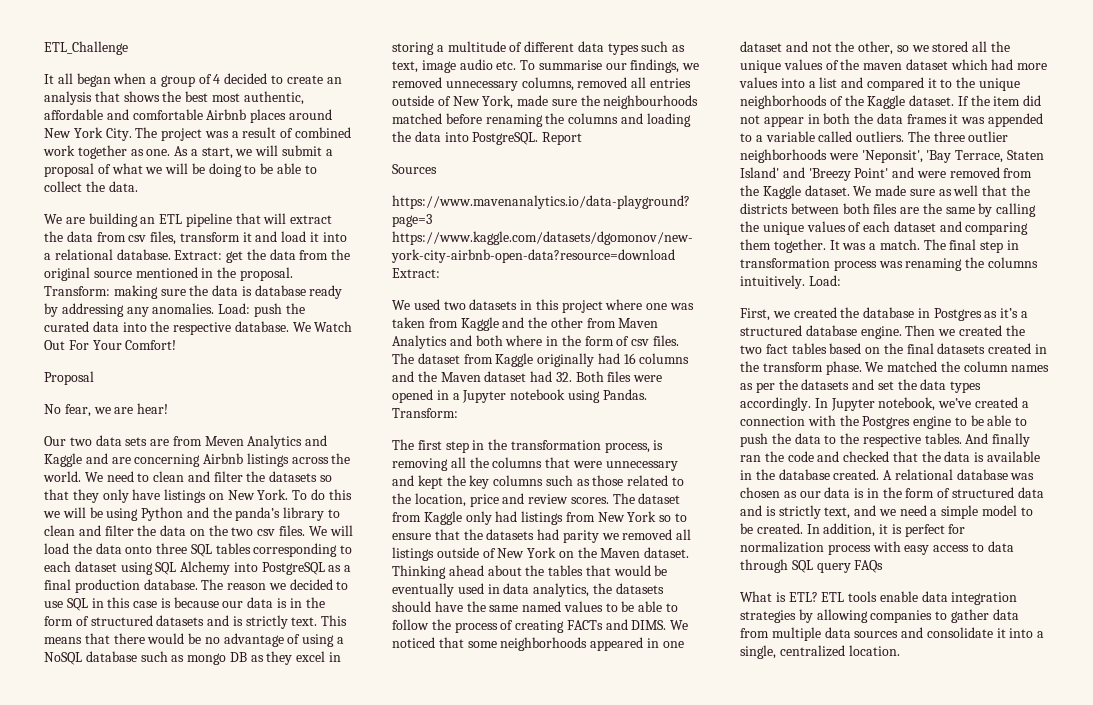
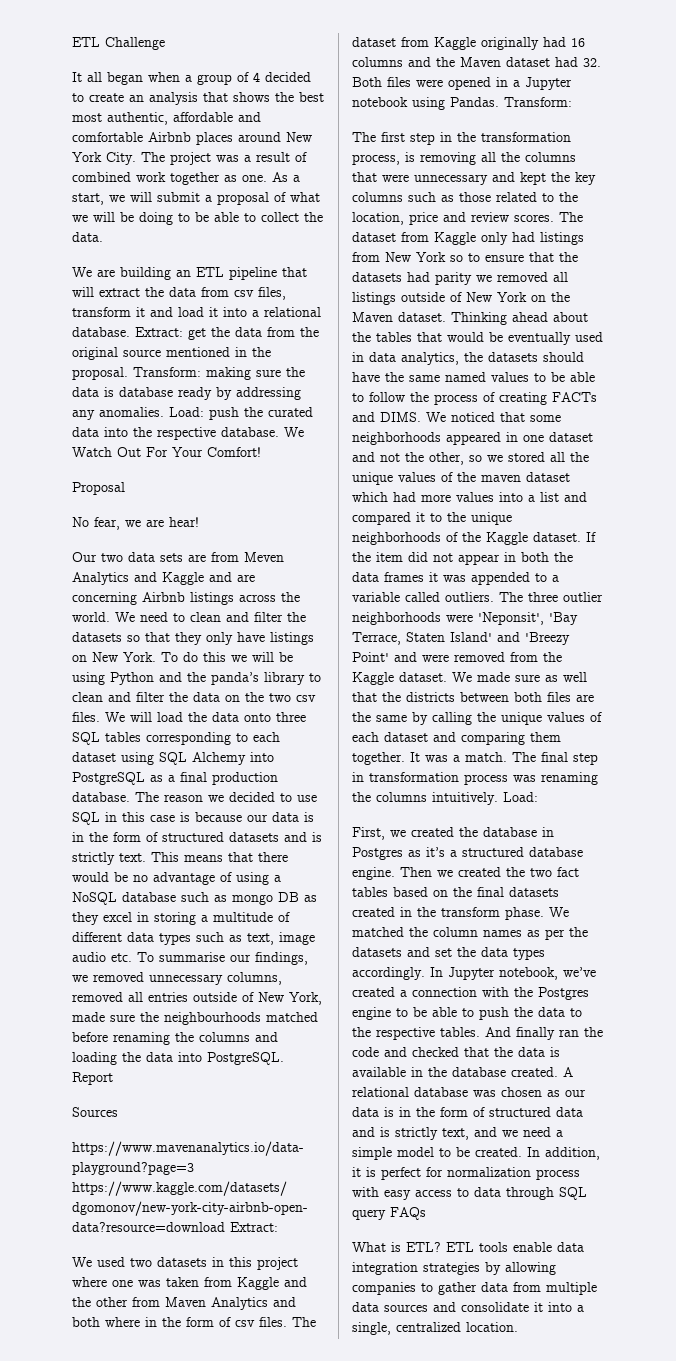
- ETL_Challenge
+ ETL Challenge

